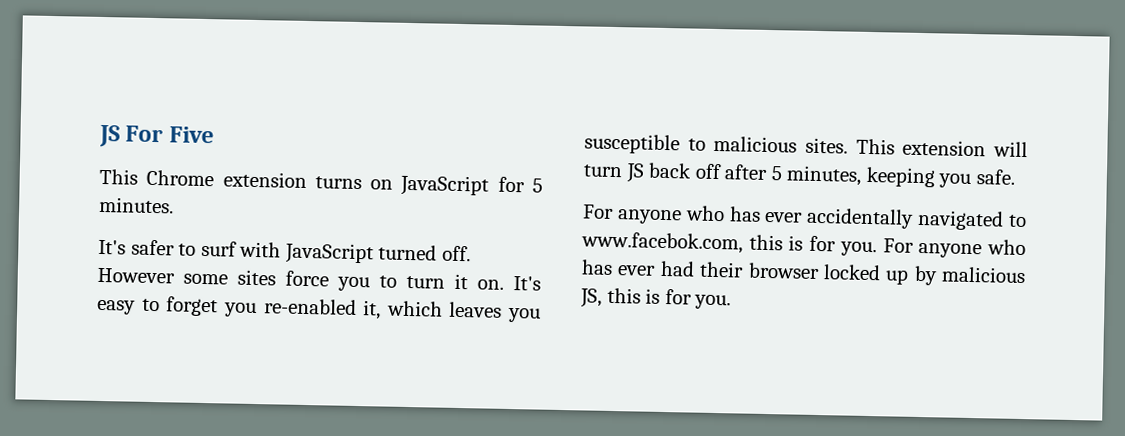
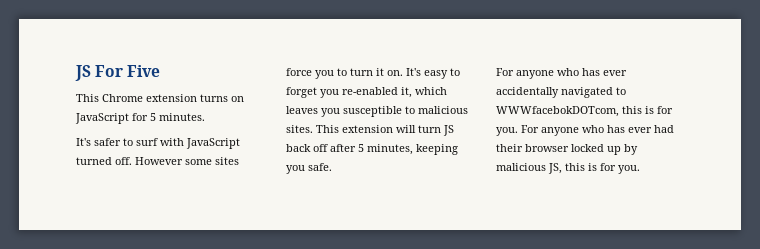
- For anyone who has ever accidentally navigated to www.facebok.com, this is for you.
+ For anyone who has ever accidentally navigated to WWWfacebokDOTcom, this is for you.

